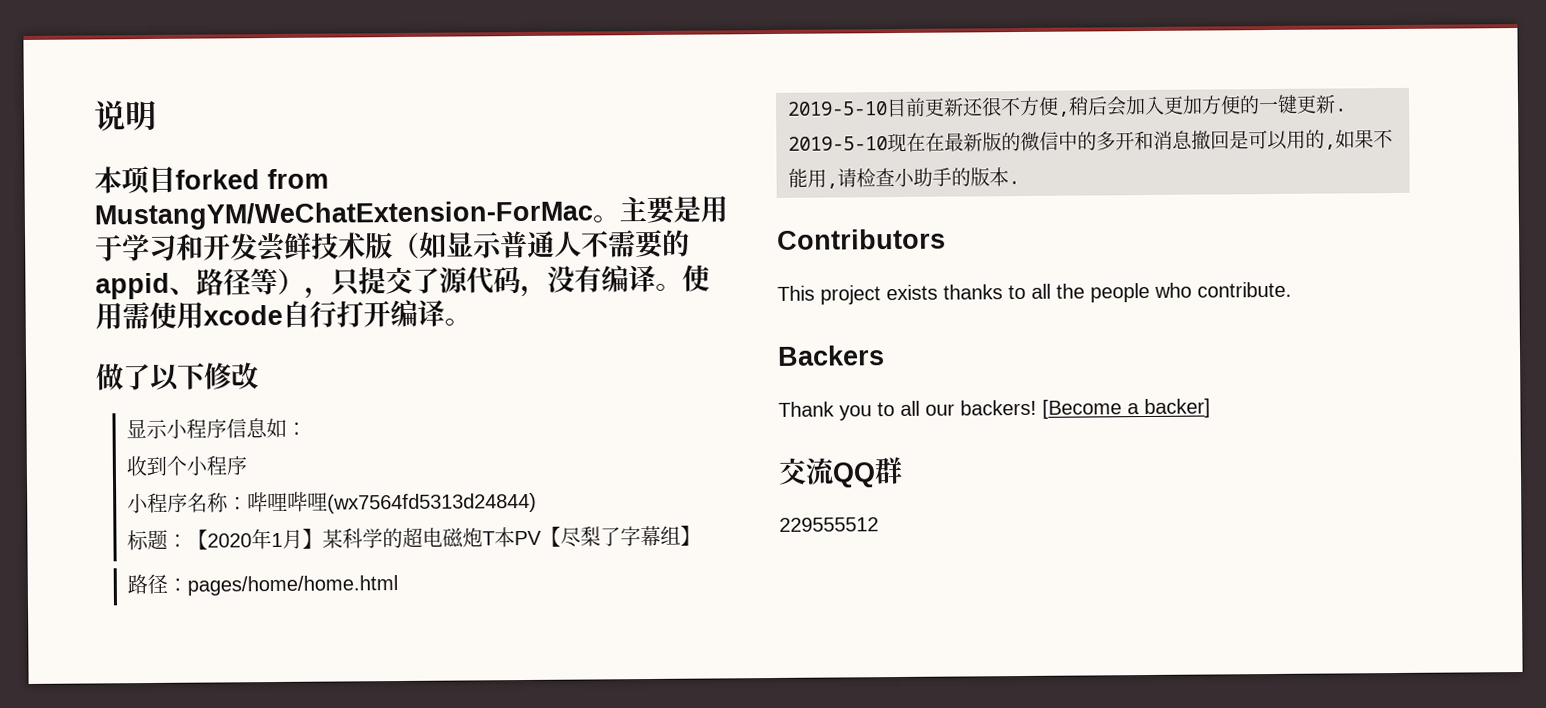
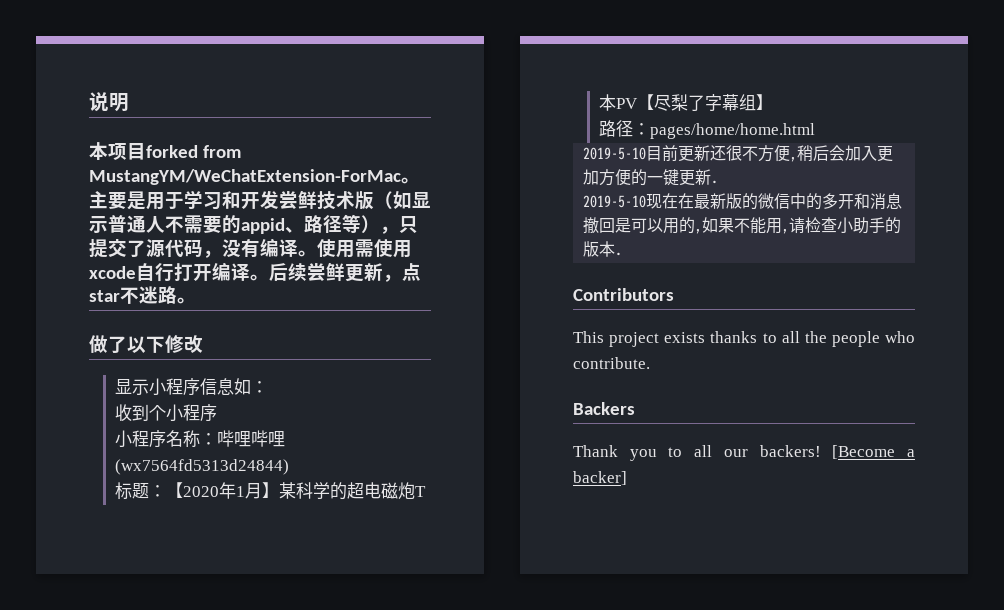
+ 后续尝鲜更新，点star不迷路。
- 交流QQ群
- 229555512

